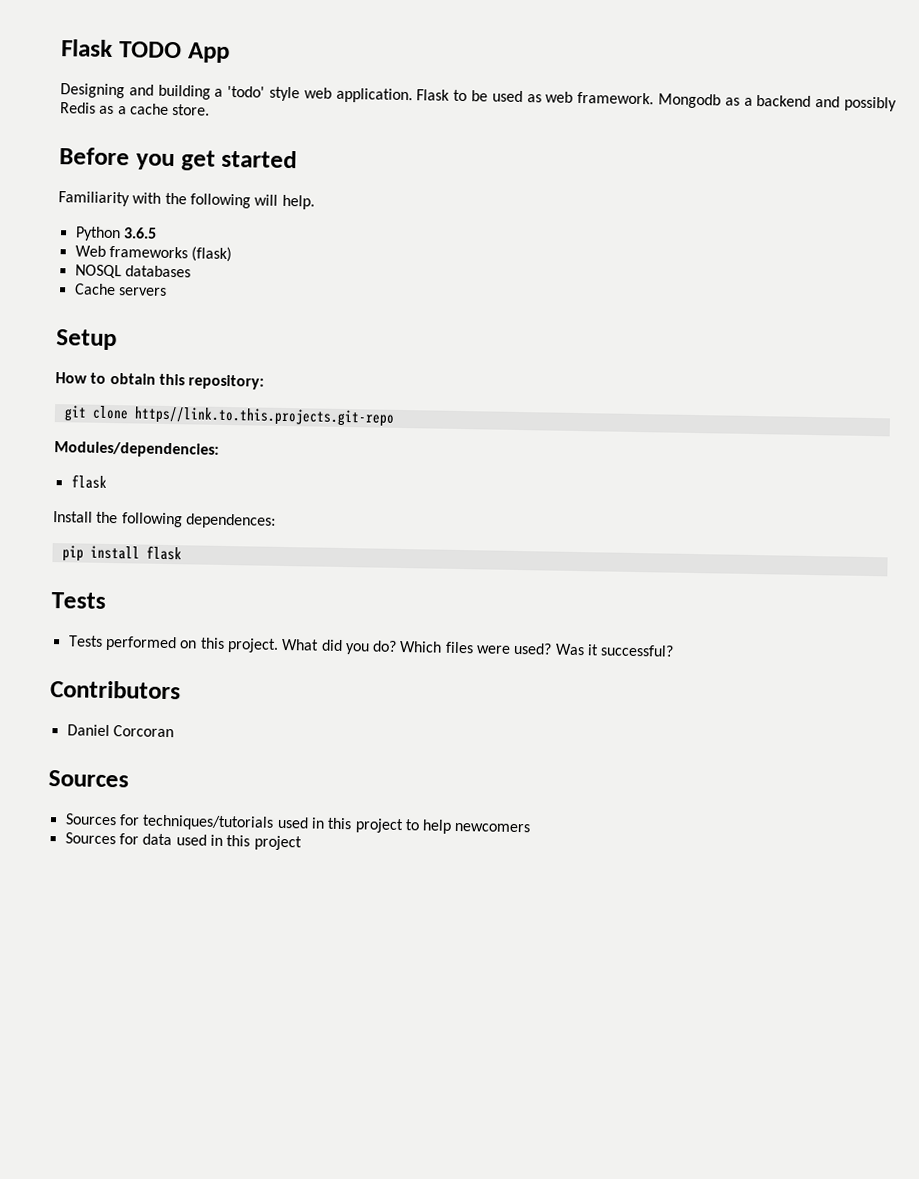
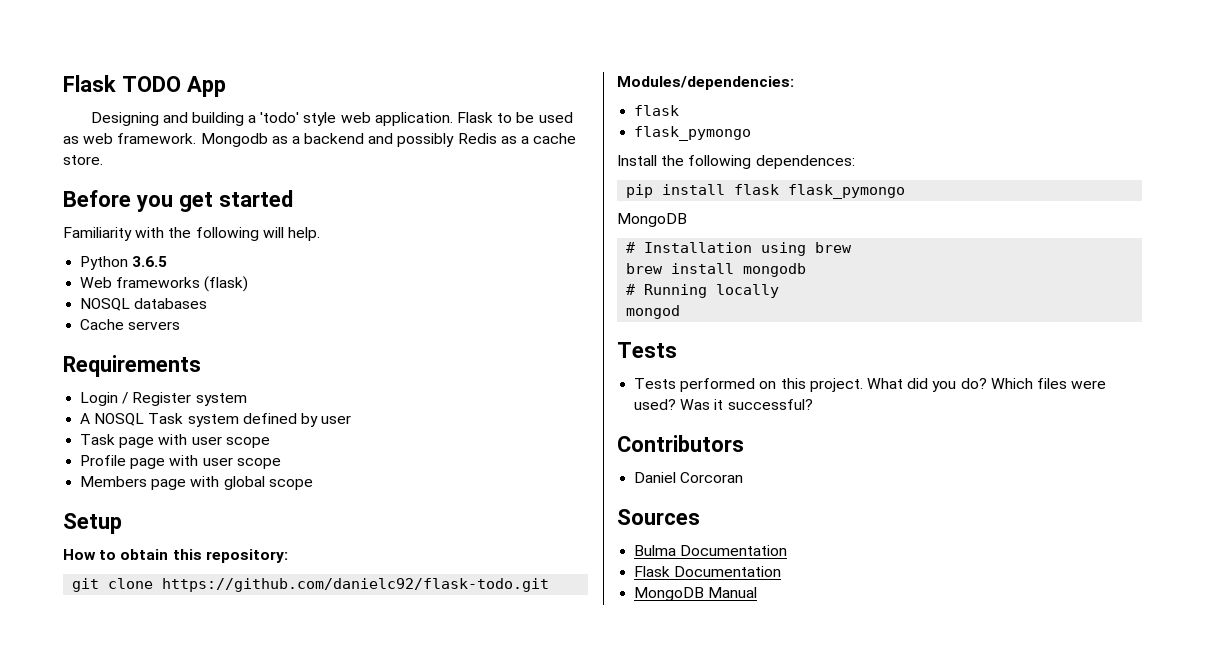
+ Requirements
+ Login / Register system
+ A NOSQL Task system defined by user
+ Task page with user scope
+ Profile page with user scope
+ Members page with global scope
- git clone https//link.to.this.projects.git-repo
+ git clone https://github.com/danielc92/flask-todo.git
  Modules/dependencies:
  flask
+ flask_pymongo
- pip install flask
+ pip install flask flask_pymongo
+ MongoDB
+ # Installation using brew
+ brew install mongodb
+ # Running locally
+ mongod
- Sources for techniques/tutorials used in this project to help newcomers
- Sources for data used in this project
+ Bulma Documentation
+ Flask Documentation
+ MongoDB Manual

